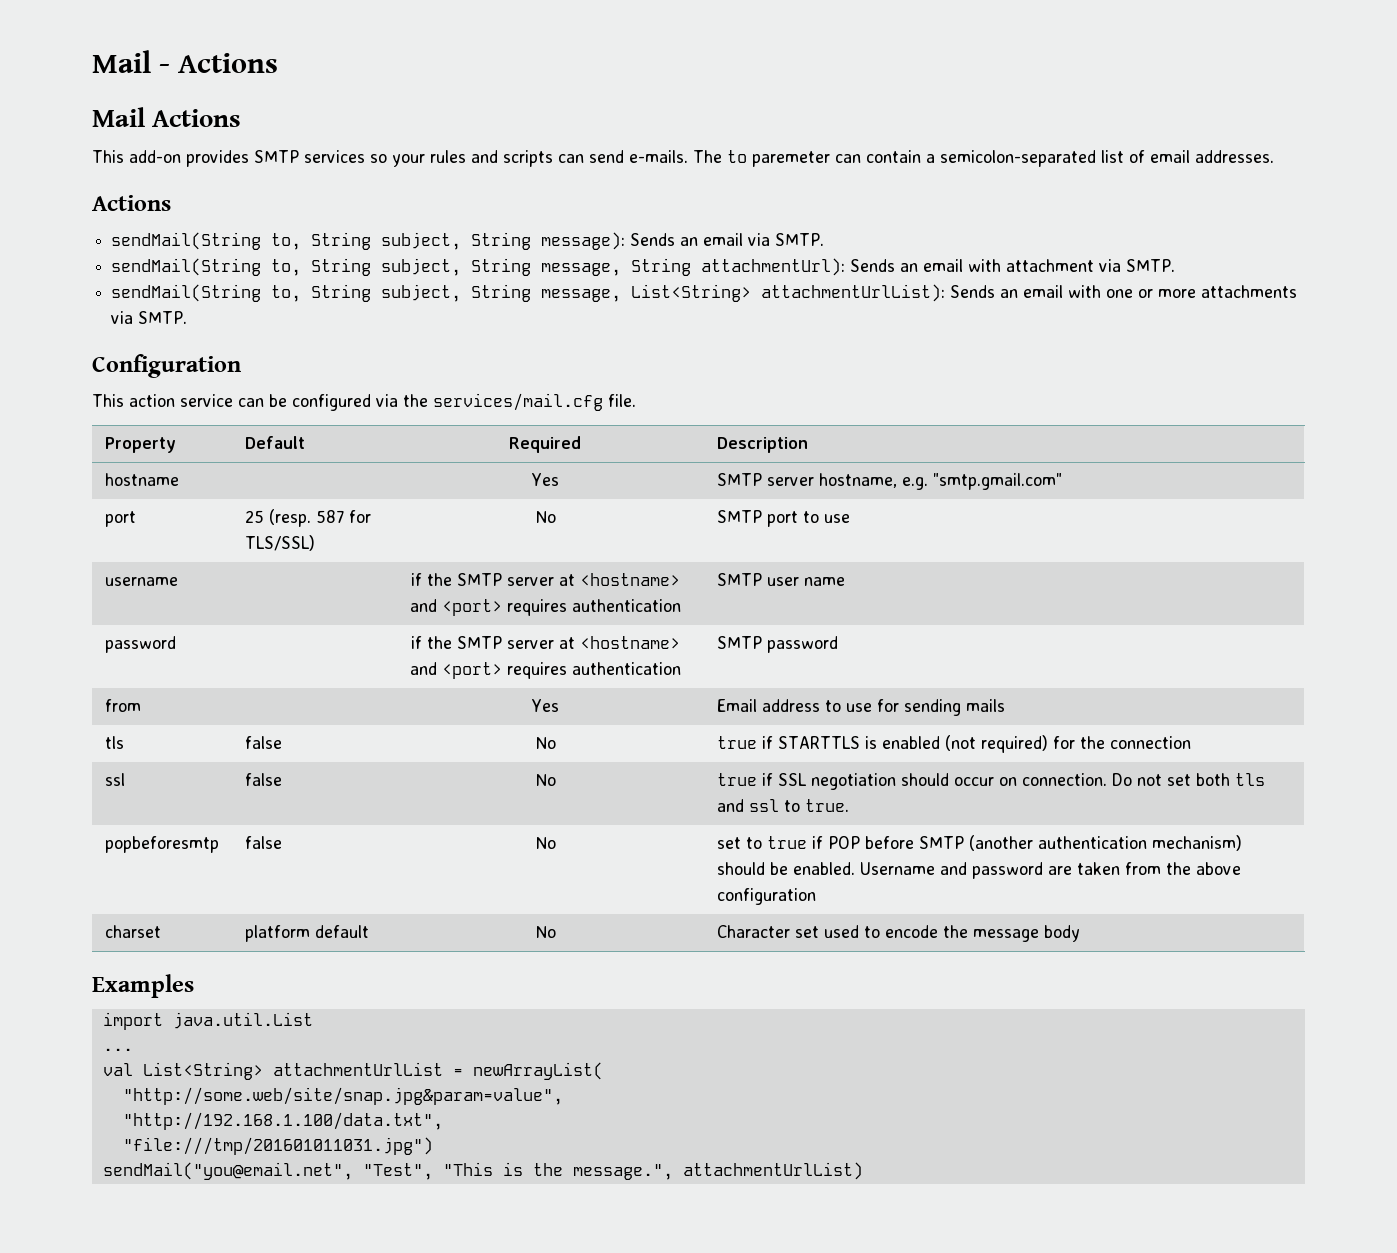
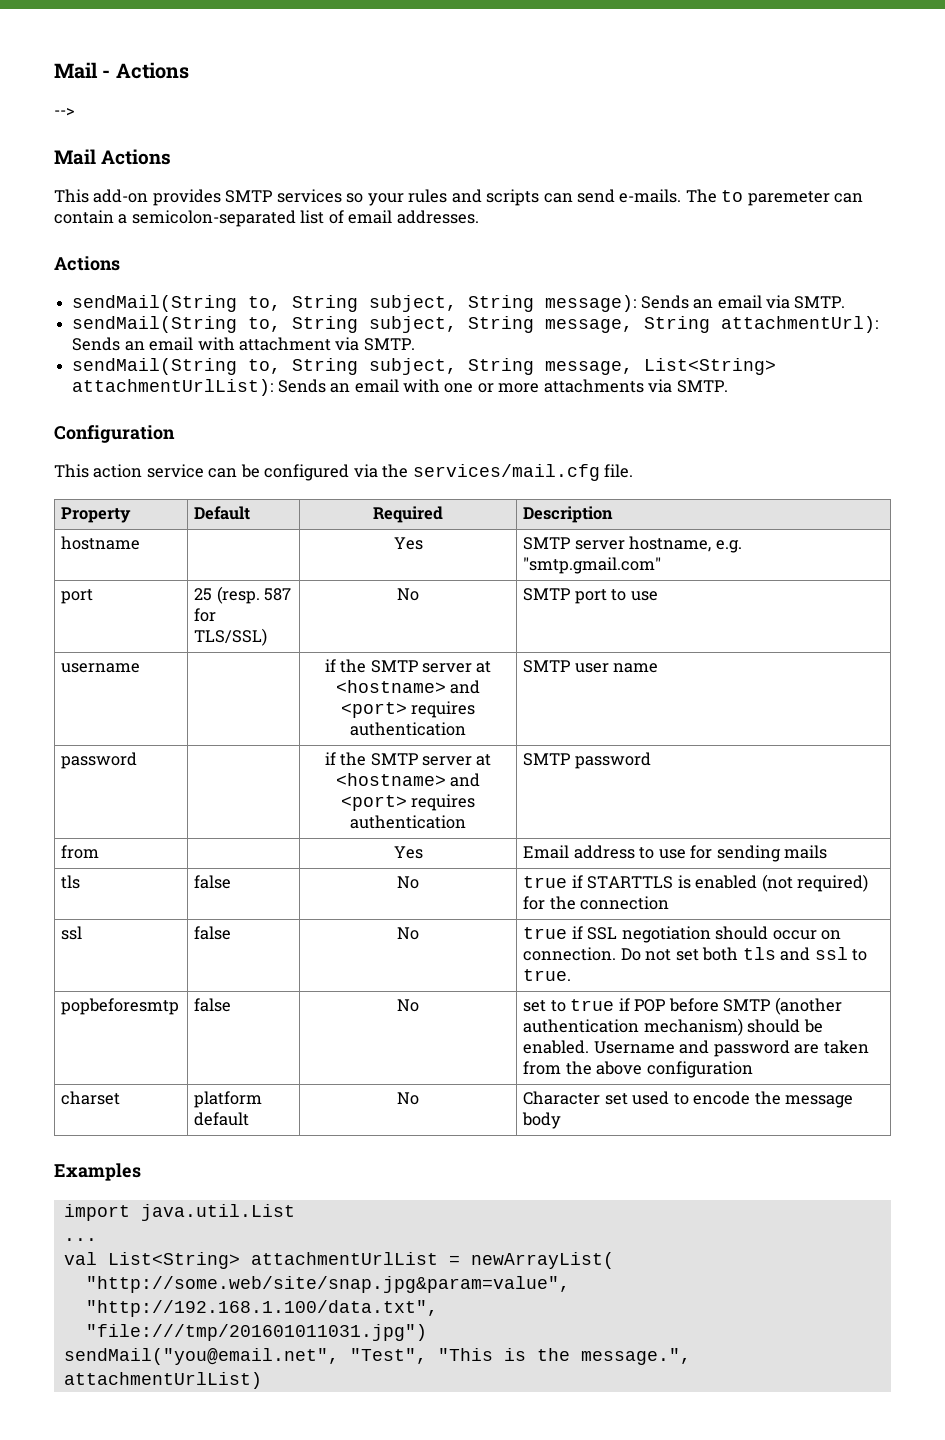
+ -->

